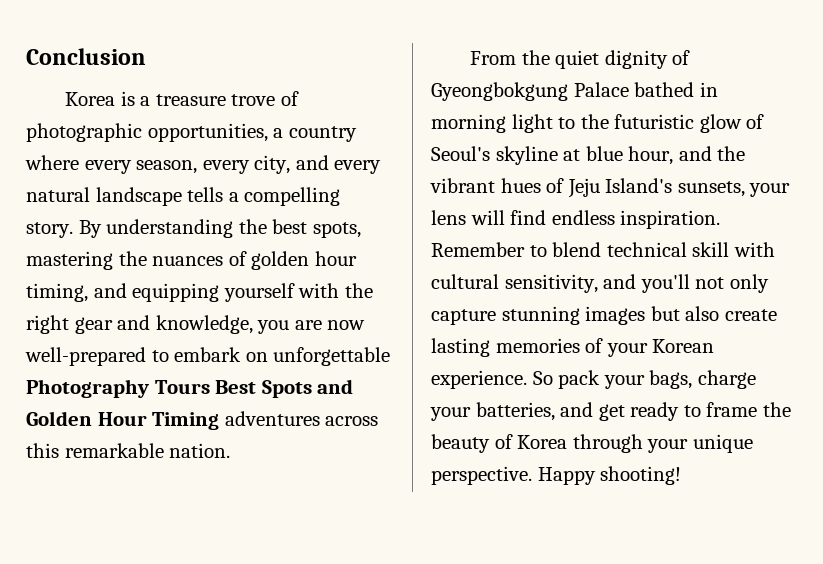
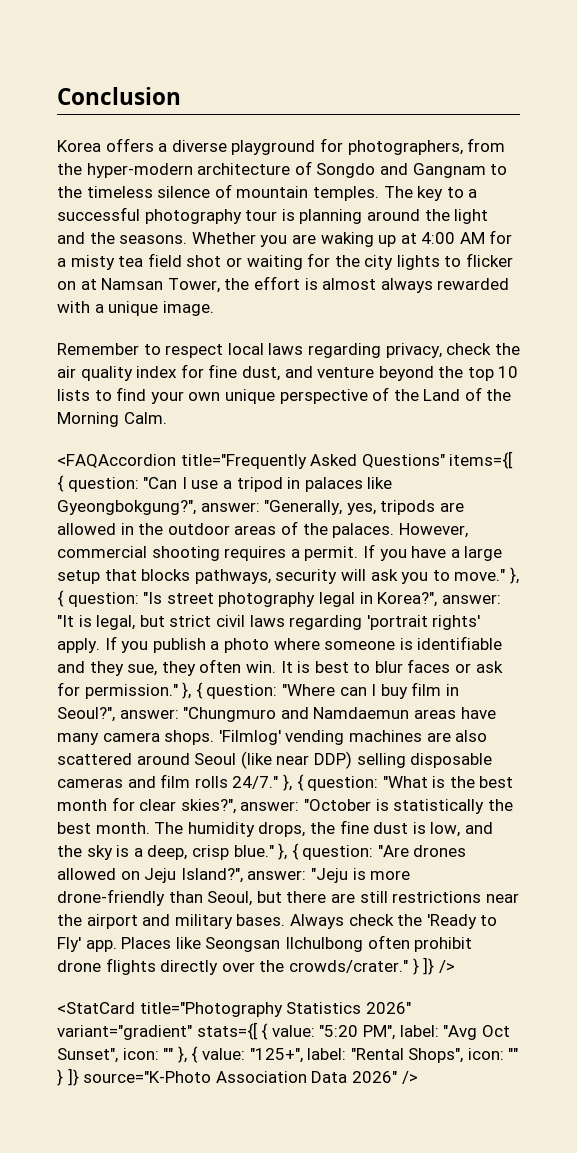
- Korea is a treasure trove of photographic opportunities, a country where every season, every city, and every natural landscape tells a compelling story. By understanding the best spots, mastering the nuances of golden hour timing, and equipping yourself with the right gear and knowledge, you are now well-prepared to embark on unforgettable Photography Tours Best Spots and Golden Hour Timing adventures across this remarkable nation.
- From the quiet dignity of Gyeongbokgung Palace bathed in morning light to the futuristic glow of Seoul's skyline at blue hour, and the vibrant hues of Jeju Island's sunsets, your lens will find endless inspiration. Remember to blend technical skill with cultural sensitivity, and you'll not only capture stunning images but also create lasting memories of your Korean experience. So pack your bags, charge your batteries, and get ready to frame the beauty of Korea through your unique perspective. Happy shooting!
+ Korea offers a diverse playground for photographers, from the hyper-modern architecture of Songdo and Gangnam to the timeless silence of mountain temples. The key to a successful photography tour is planning around the light and the seasons. Whether you are waking up at 4:00 AM for a misty tea field shot or waiting for the city lights to flicker on at Namsan Tower, the effort is almost always rewarded with a unique image.
+ Remember to respect local laws regarding privacy, check the air quality index for fine dust, and venture beyond the top 10 lists to find your own unique perspective of the Land of the Morning Calm.
+ <FAQAccordion title="Frequently Asked Questions" items={[ { question: "Can I use a tripod in palaces like Gyeongbokgung?", answer: "Generally, yes, tripods are allowed in the outdoor areas of the palaces. However, commercial shooting requires a permit. If you have a large setup that blocks pathways, security will ask you to move." }, { question: "Is street photography legal in Korea?", answer: "It is legal, but strict civil laws regarding 'portrait rights' apply. If you publish a photo where someone is identifiable and they sue, they often win. It is best to blur faces or ask for permission." }, { question: "Where can I buy film in Seoul?", answer: "Chungmuro and Namdaemun areas have many camera shops. 'Filmlog' vending machines are also scattered around Seoul (like near DDP) selling disposable cameras and film rolls 24/7." }, { question: "What is the best month for clear skies?", answer: "October is statistically the best month. The humidity drops, the fine dust is low, and the sky is a deep, crisp blue." }, { question: "Are drones allowed on Jeju Island?", answer: "Jeju is more drone-friendly than Seoul, but there are still restrictions near the airport and military bases. Always check the 'Ready to Fly' app. Places like Seongsan Ilchulbong often prohibit drone flights directly over the crowds/crater." } ]} />
+ <StatCard title="Photography Statistics 2026" variant="gradient" stats={[ { value: "5:20 PM", label: "Avg Oct Sunset", icon: "" }, { value: "125+", label: "Rental Shops", icon: "" } ]} source="K-Photo Association Data 2026" />

